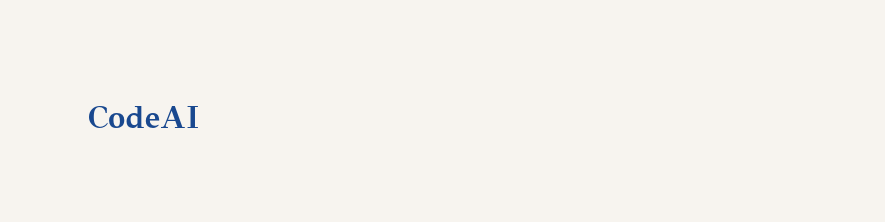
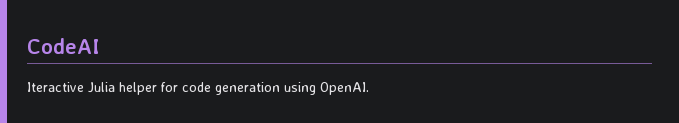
+ Iteractive Julia helper for code generation using OpenAI.

